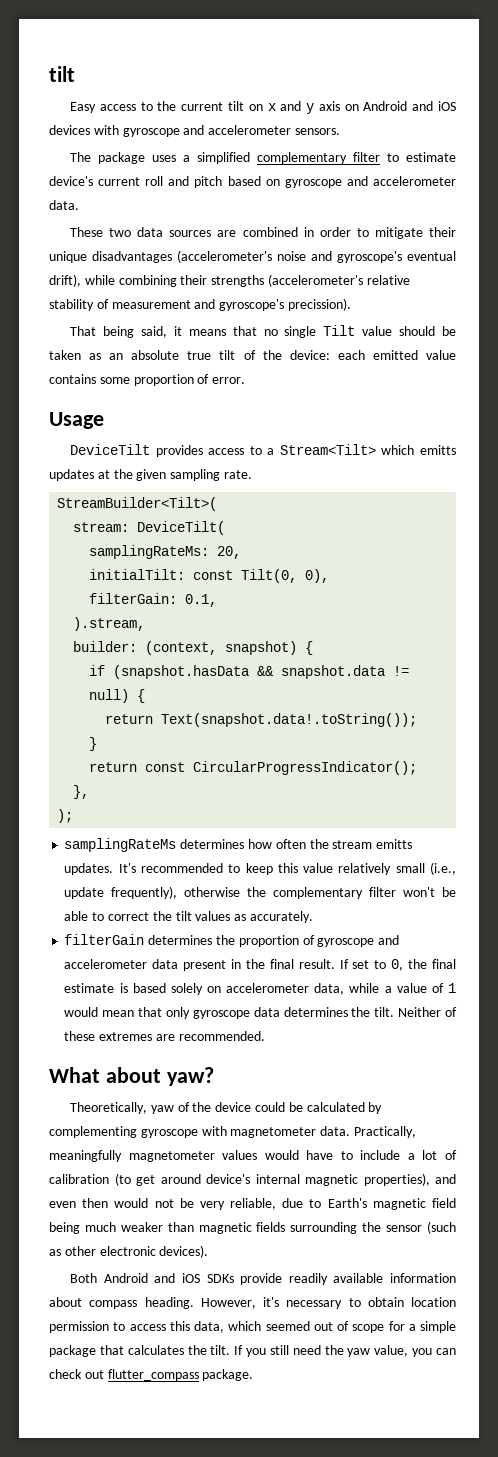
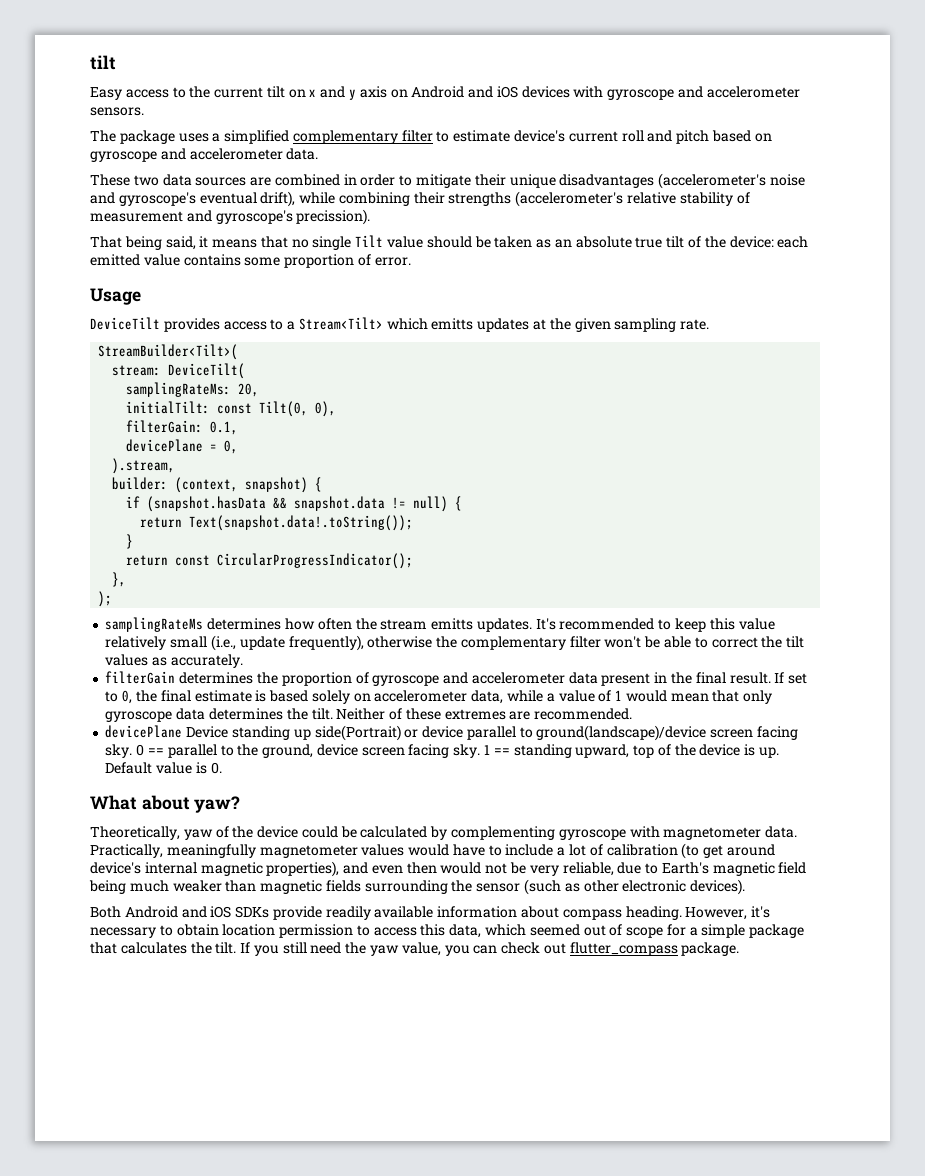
+ devicePlane = 0,
+ devicePlane Device standing up side(Portrait) or device parallel to ground(landscape)/device screen facing sky. 0 == parallel to the ground, device screen facing sky. 1 == standing upward, top of the device is up. Default value is 0.

